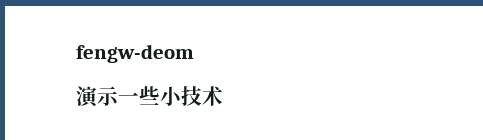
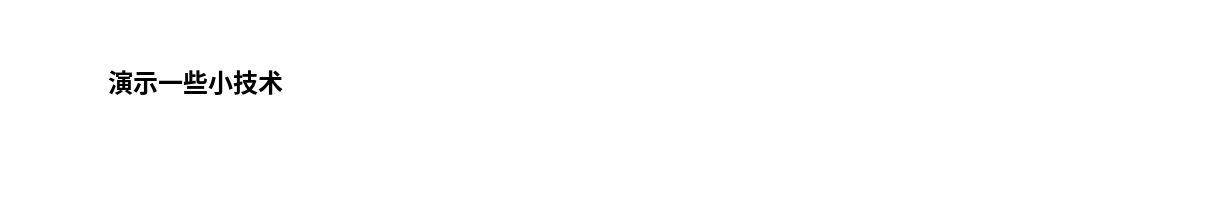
- fengw-deom

